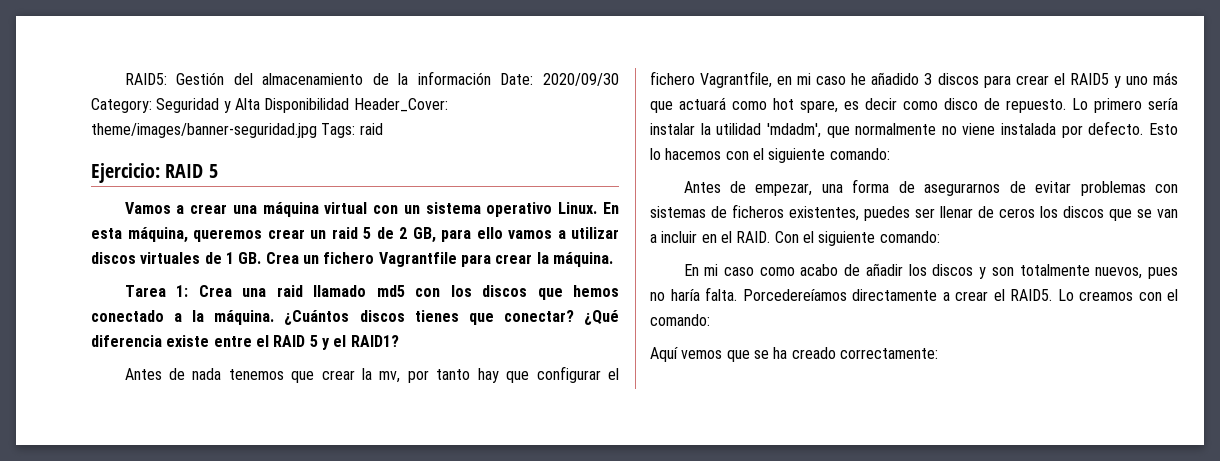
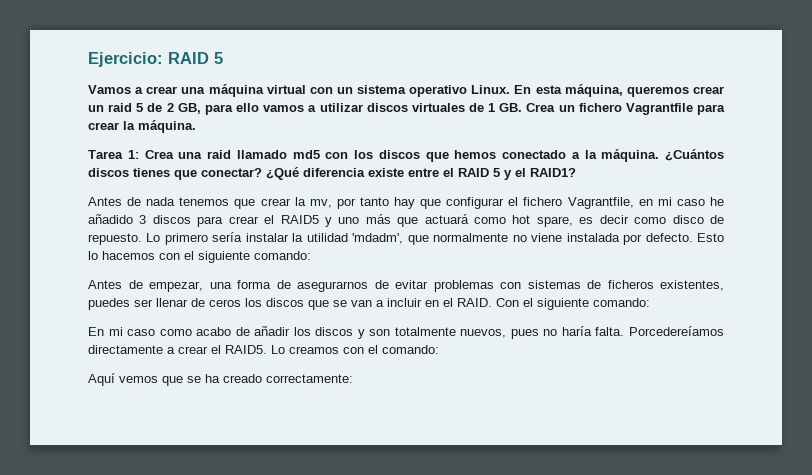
- RAID5: Gestión del almacenamiento de la información Date: 2020/09/30 Category: Seguridad y Alta Disponibilidad Header_Cover: theme/images/banner-seguridad.jpg Tags: raid

